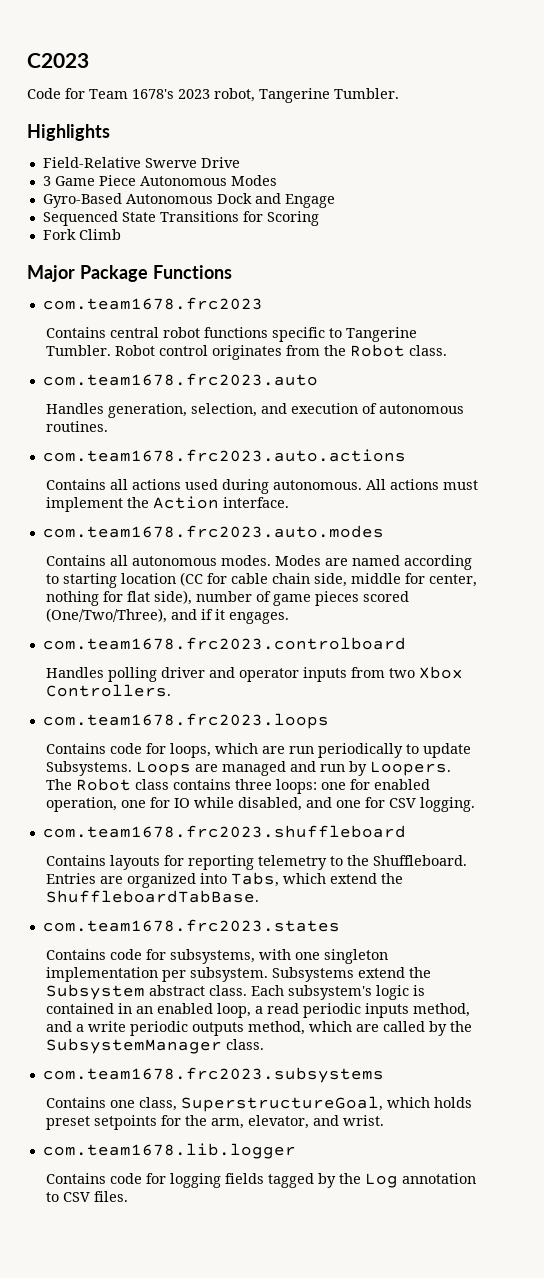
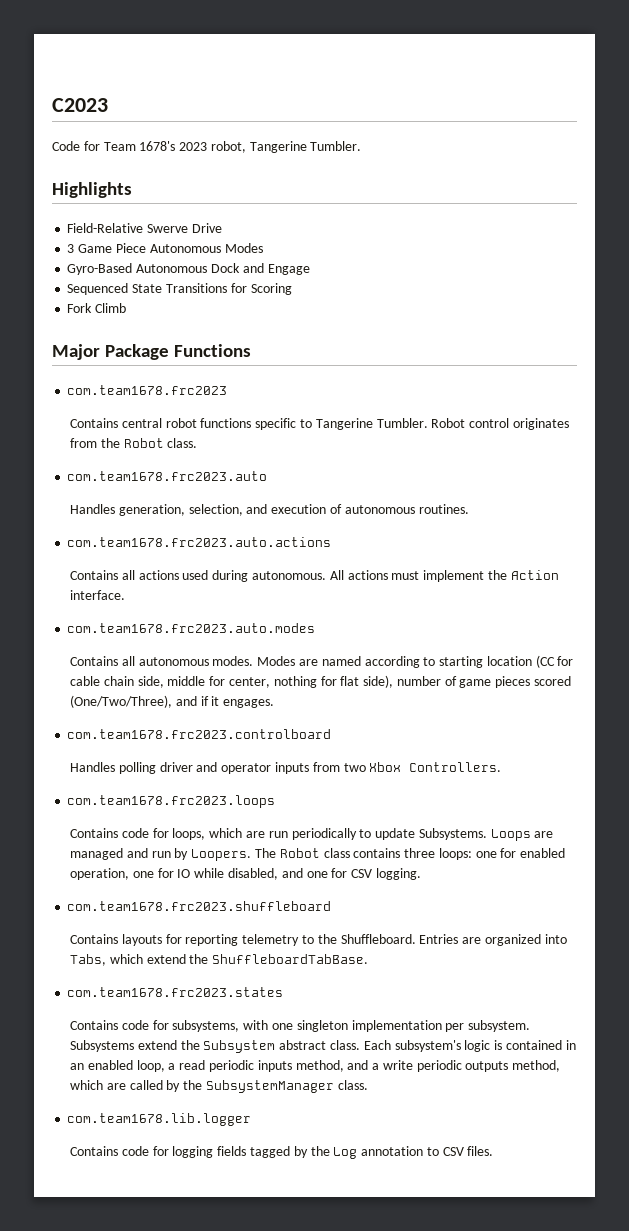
- com.team1678.frc2023.subsystems
- Contains one class, SuperstructureGoal, which holds preset setpoints for the arm, elevator, and wrist.

